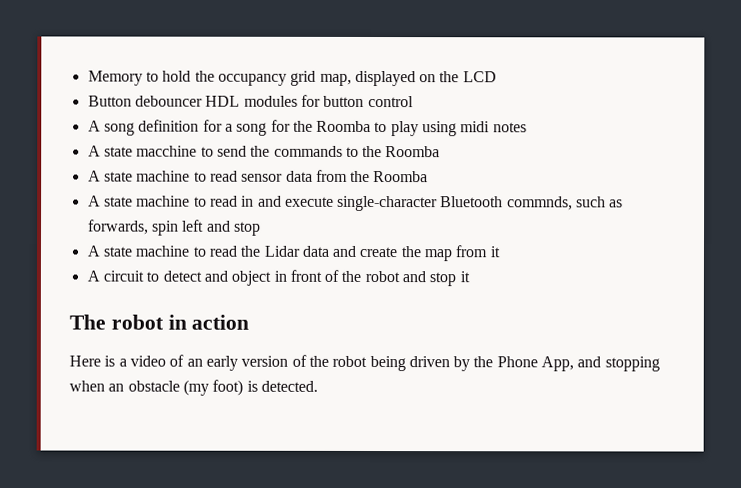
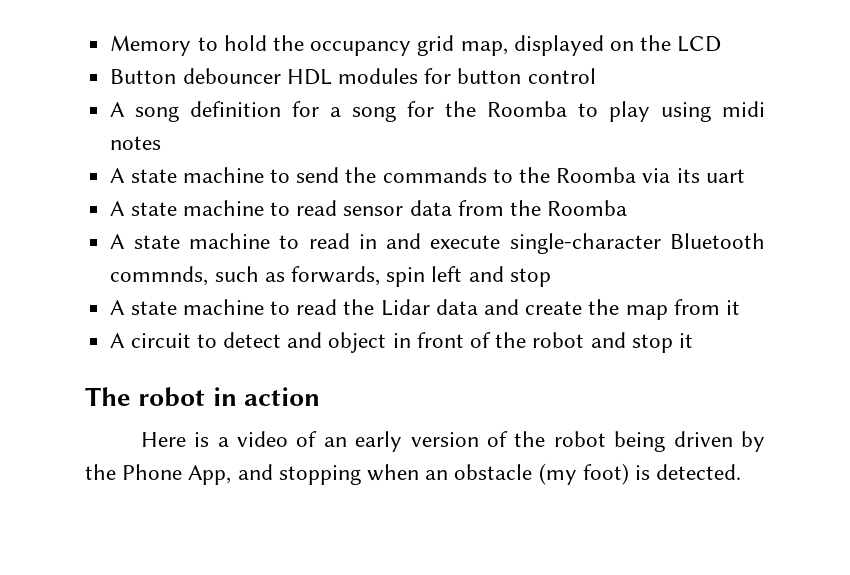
- A state macchine to send the commands to the Roomba
+ A state machine to send the commands to the Roomba via its uart

